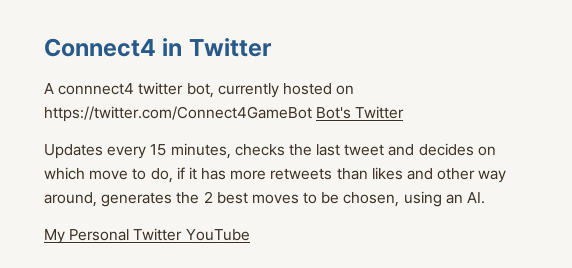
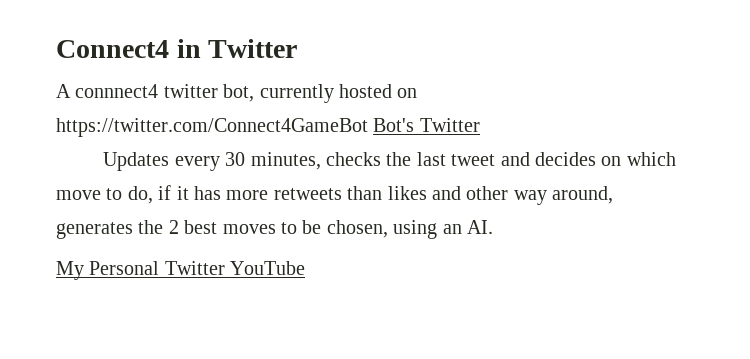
- Updates every 15 minutes, checks the last tweet and decides on which move to do, if it has more retweets than likes and other way around, generates the 2 best moves to be chosen, using an AI.
+ Updates every 30 minutes, checks the last tweet and decides on which move to do, if it has more retweets than likes and other way around, generates the 2 best moves to be chosen, using an AI.

